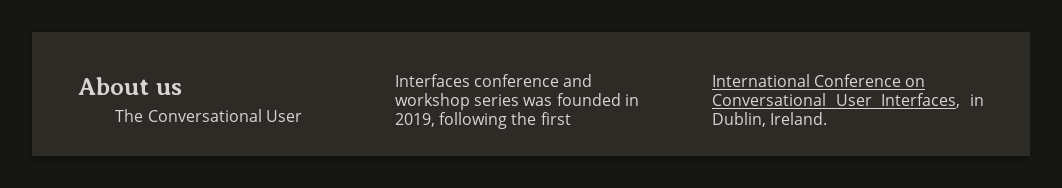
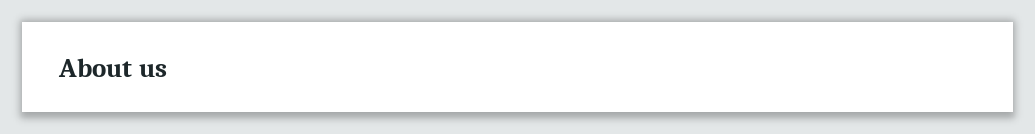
- The Conversational User Interfaces conference and workshop series was founded in 2019, following the first International Conference on Conversational User Interfaces, in Dublin, Ireland.

